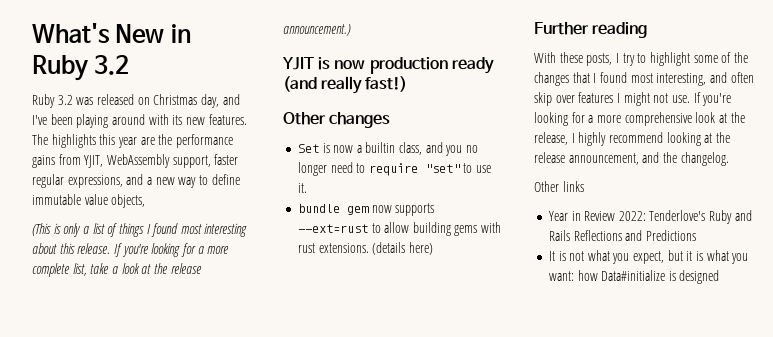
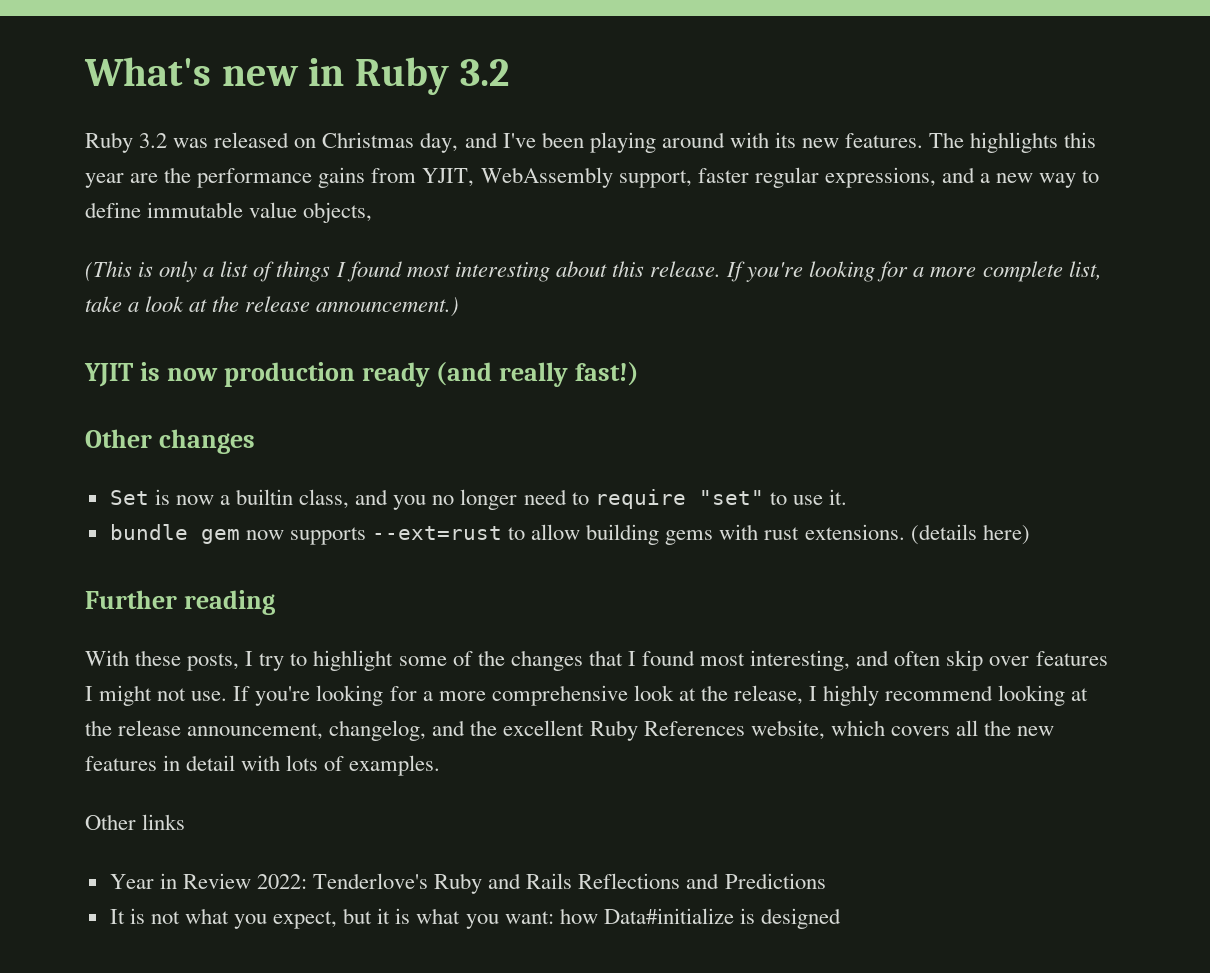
- What's New in Ruby 3.2
+ What's new in Ruby 3.2
- If you're looking for a more comprehensive look at the release, I highly recommend looking at the release announcement, and the changelog.
+ If you're looking for a more comprehensive look at the release, I highly recommend looking at the release announcement, changelog, and the excellent Ruby References website, which covers all the new features in detail with lots of examples.

